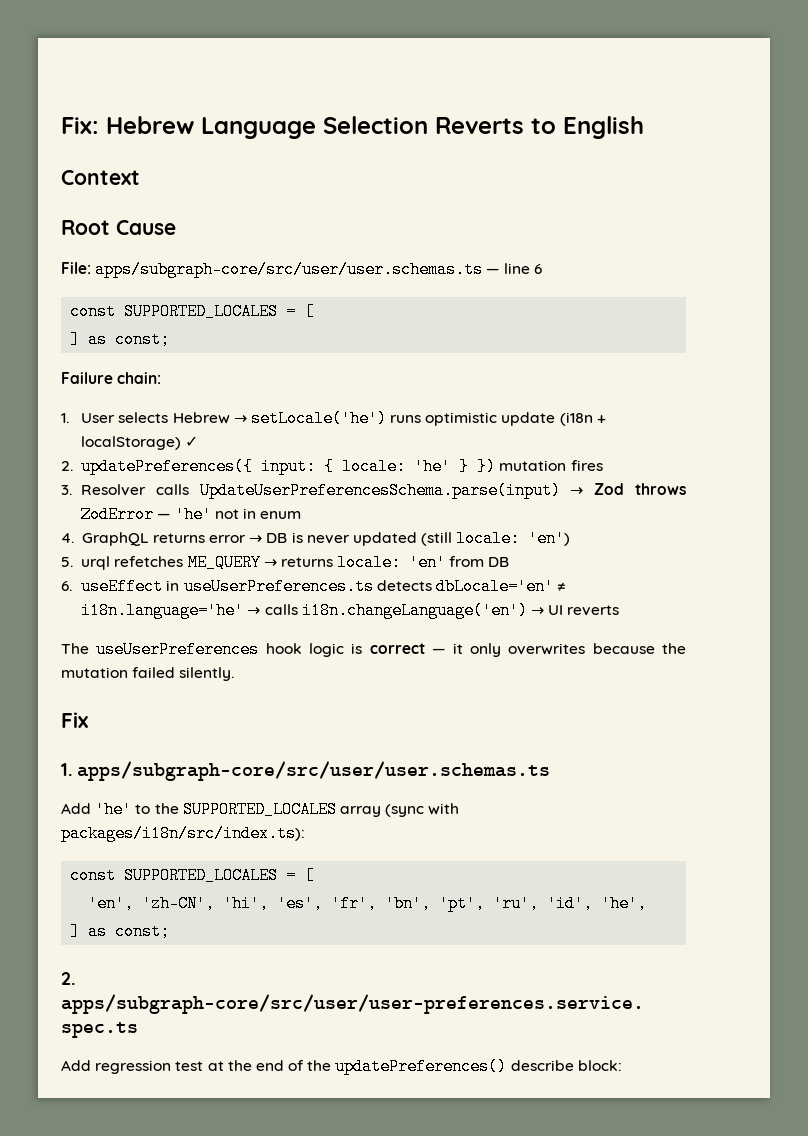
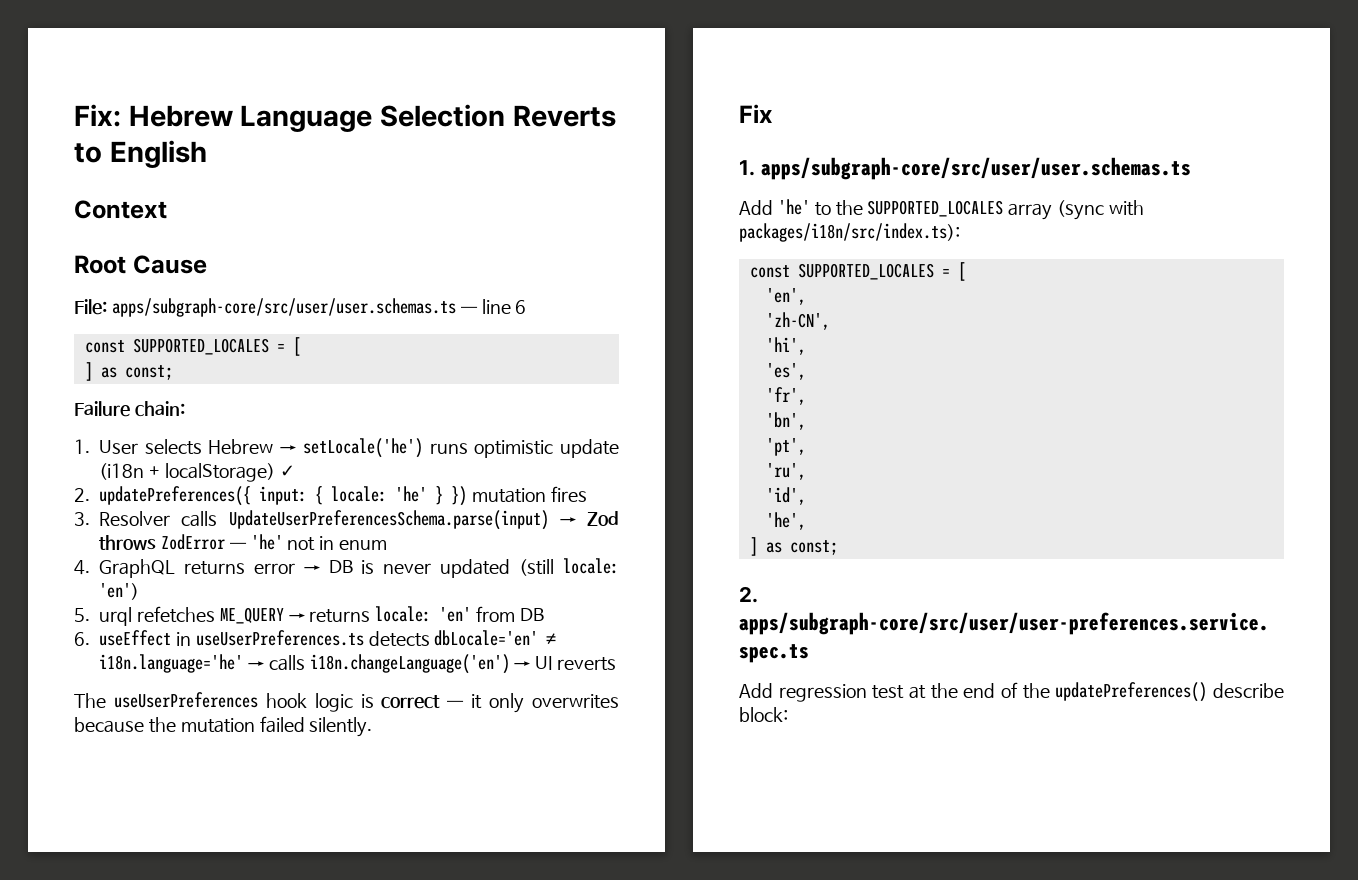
- 'en', 'zh-CN', 'hi', 'es', 'fr', 'bn', 'pt', 'ru', 'id', 'he',
+ 'en',
+ 'zh-CN',
+ 'hi',
+ 'es',
+ 'fr',
+ 'bn',
+ 'pt',
+ 'ru',
+ 'id',
+ 'he',

